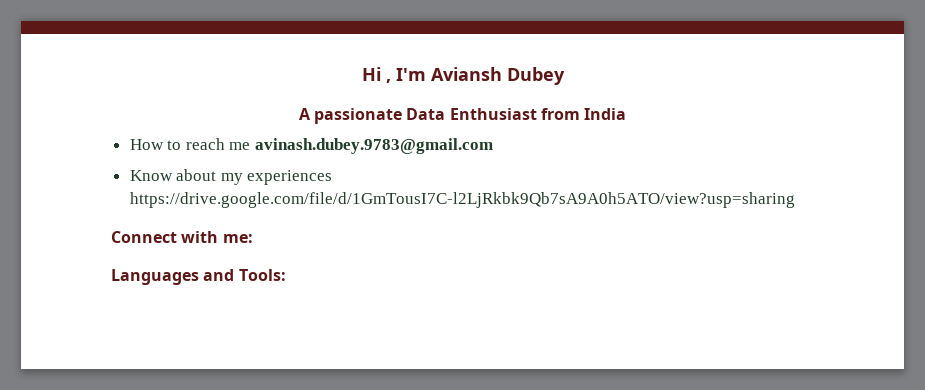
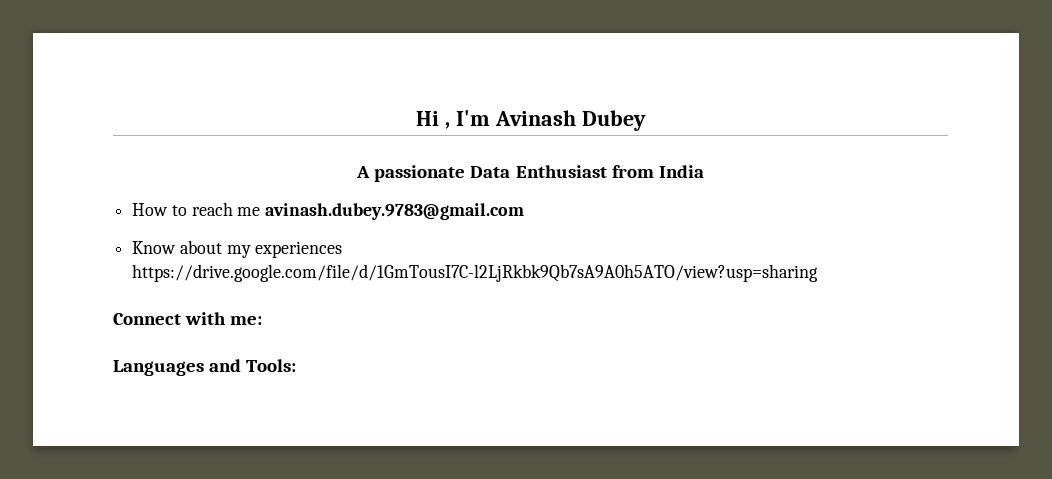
- Hi , I'm Aviansh Dubey
+ Hi , I'm Avinash Dubey

